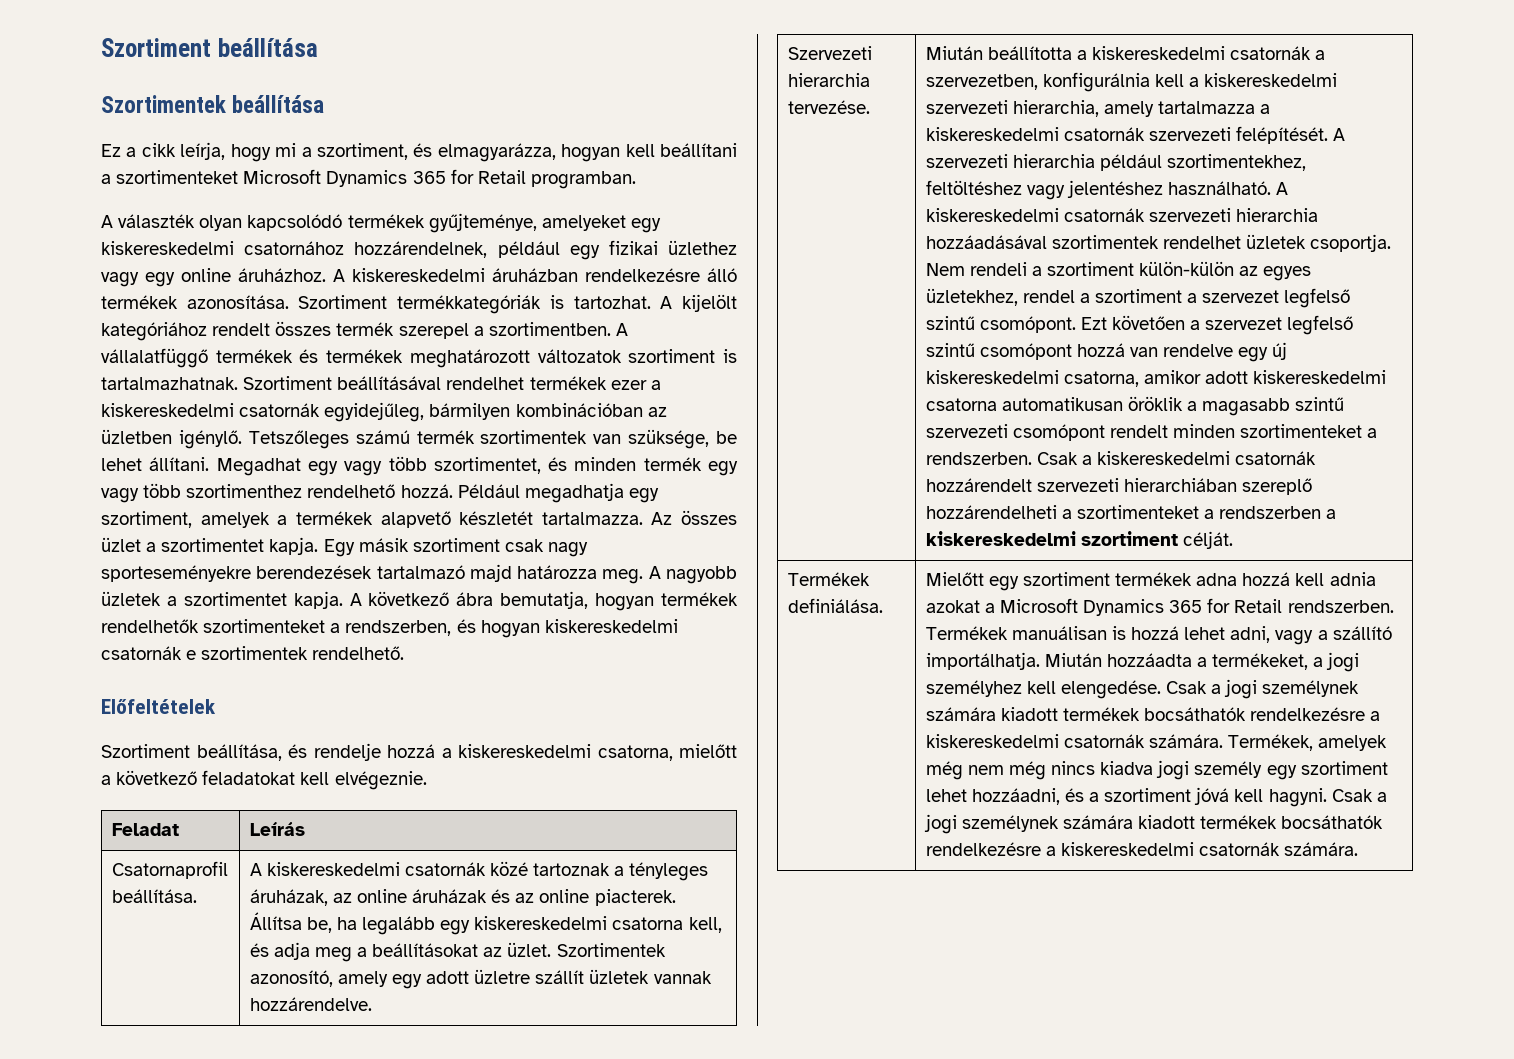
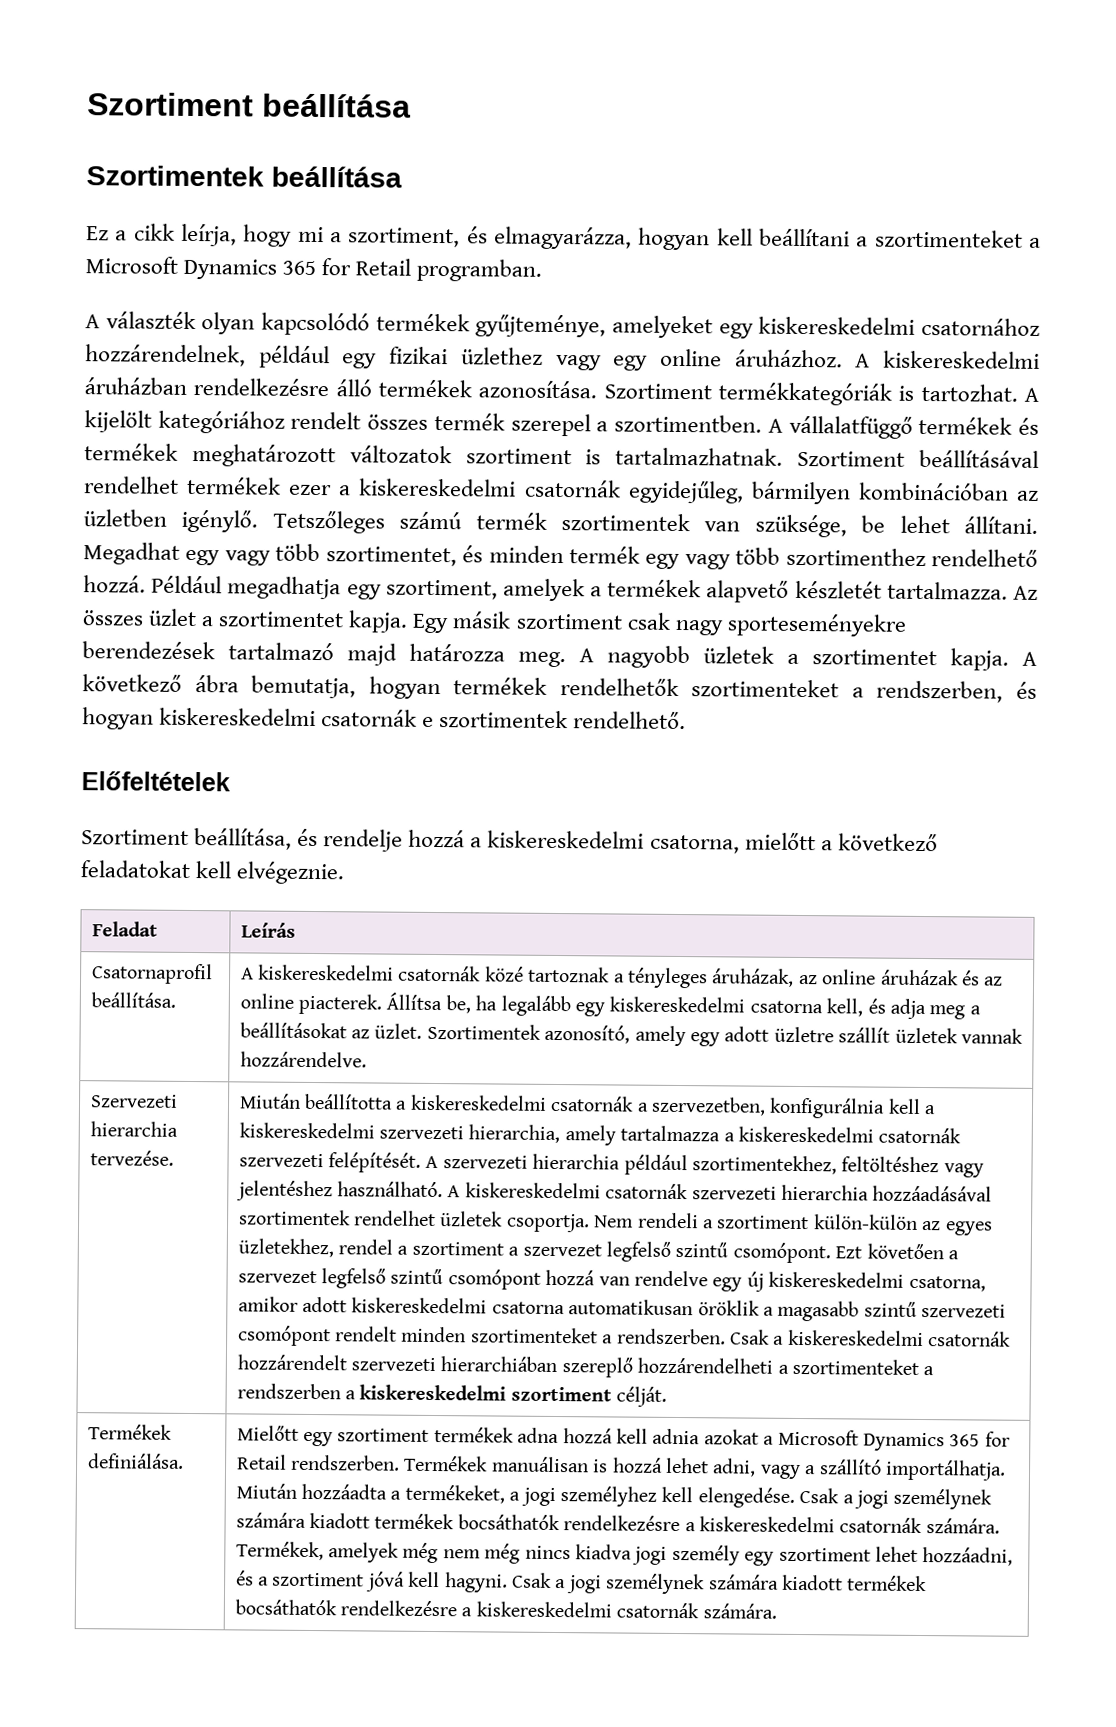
- Ez a cikk leírja, hogy mi a szortiment, és elmagyarázza, hogyan kell beállítani a szortimenteket Microsoft Dynamics 365 for Retail programban.
+ Ez a cikk leírja, hogy mi a szortiment, és elmagyarázza, hogyan kell beállítani a szortimenteket a Microsoft Dynamics 365 for Retail programban.

